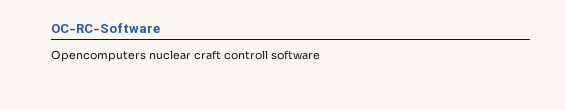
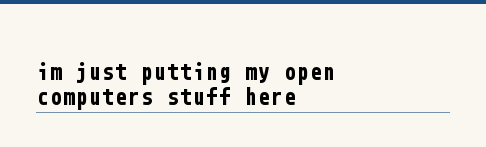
- OC-RC-Software
- Opencomputers nuclear craft controll software
+ im just putting my open computers stuff here

